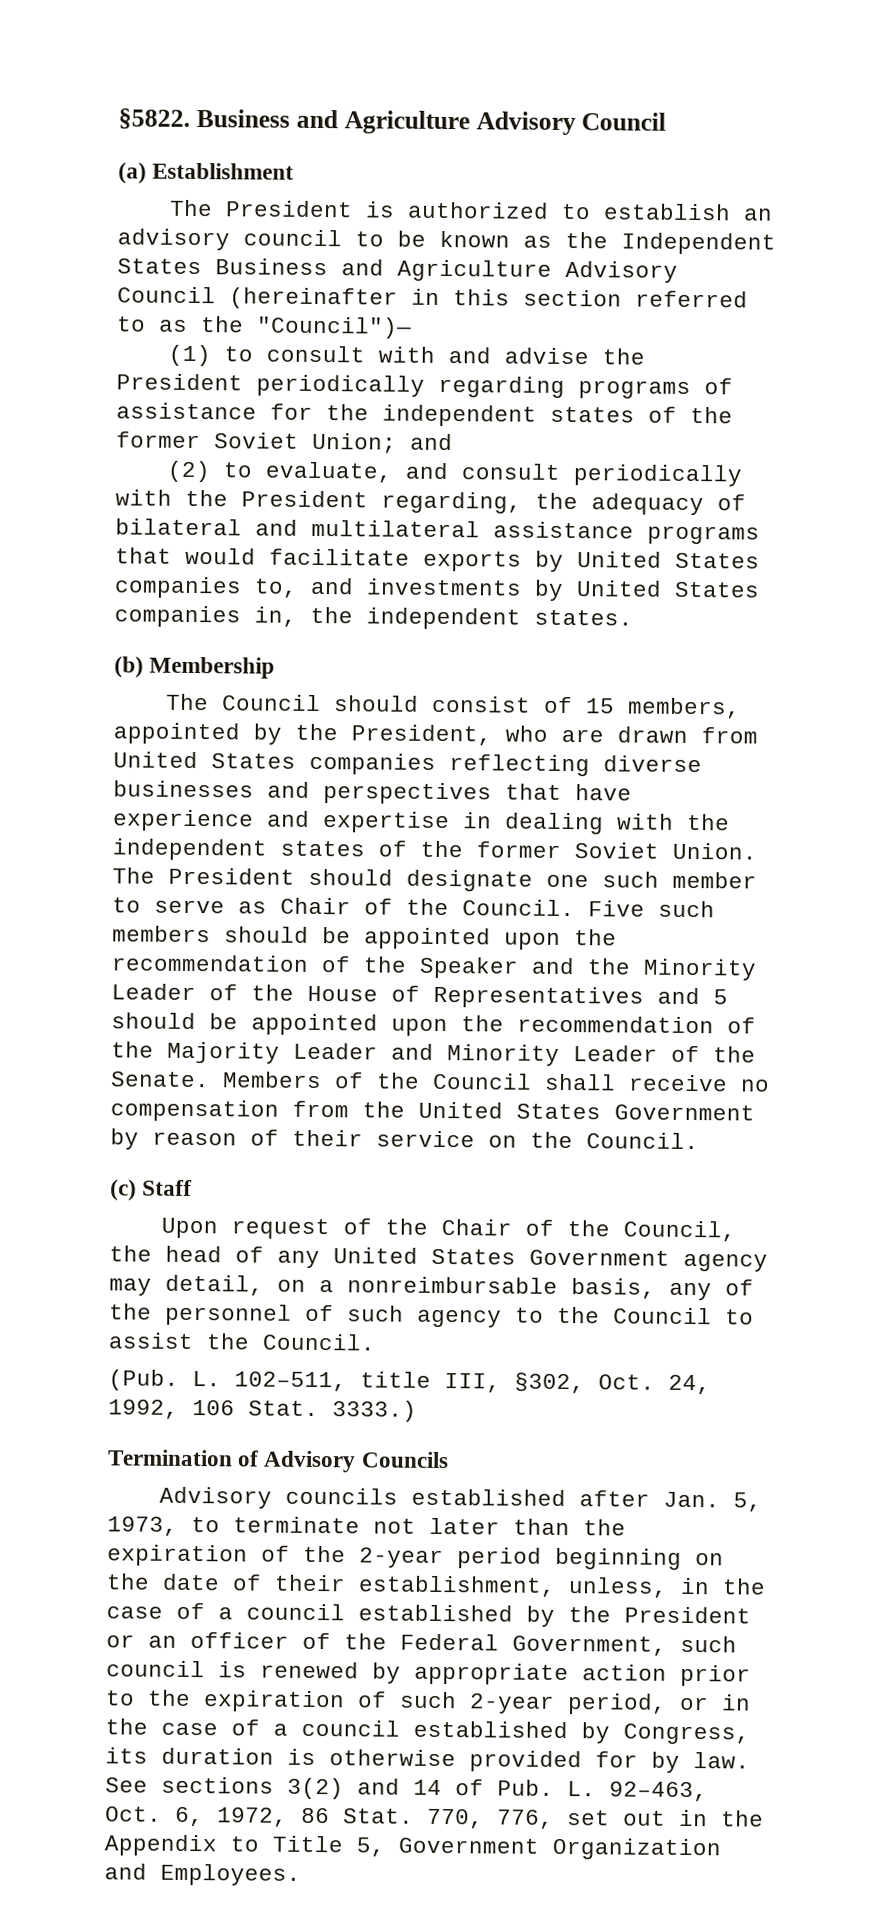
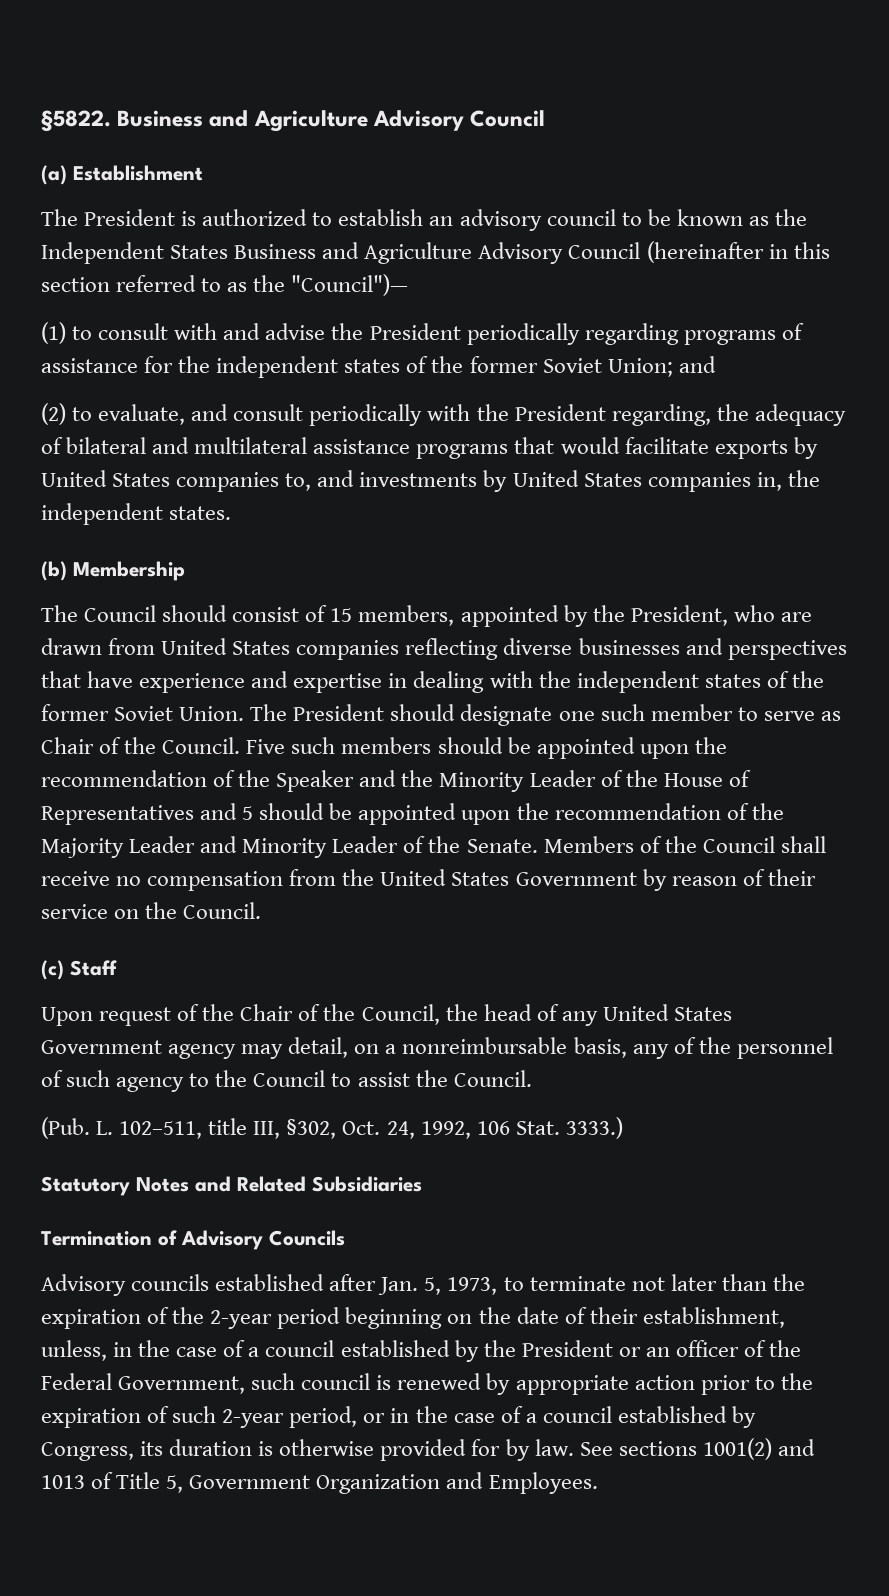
+ Statutory Notes and Related Subsidiaries
- See sections 3(2) and 14 of Pub. L. 92–463, Oct. 6, 1972, 86 Stat. 770, 776, set out in the Appendix to Title 5, Government Organization and Employees.
+ See sections 1001(2) and 1013 of Title 5, Government Organization and Employees.

